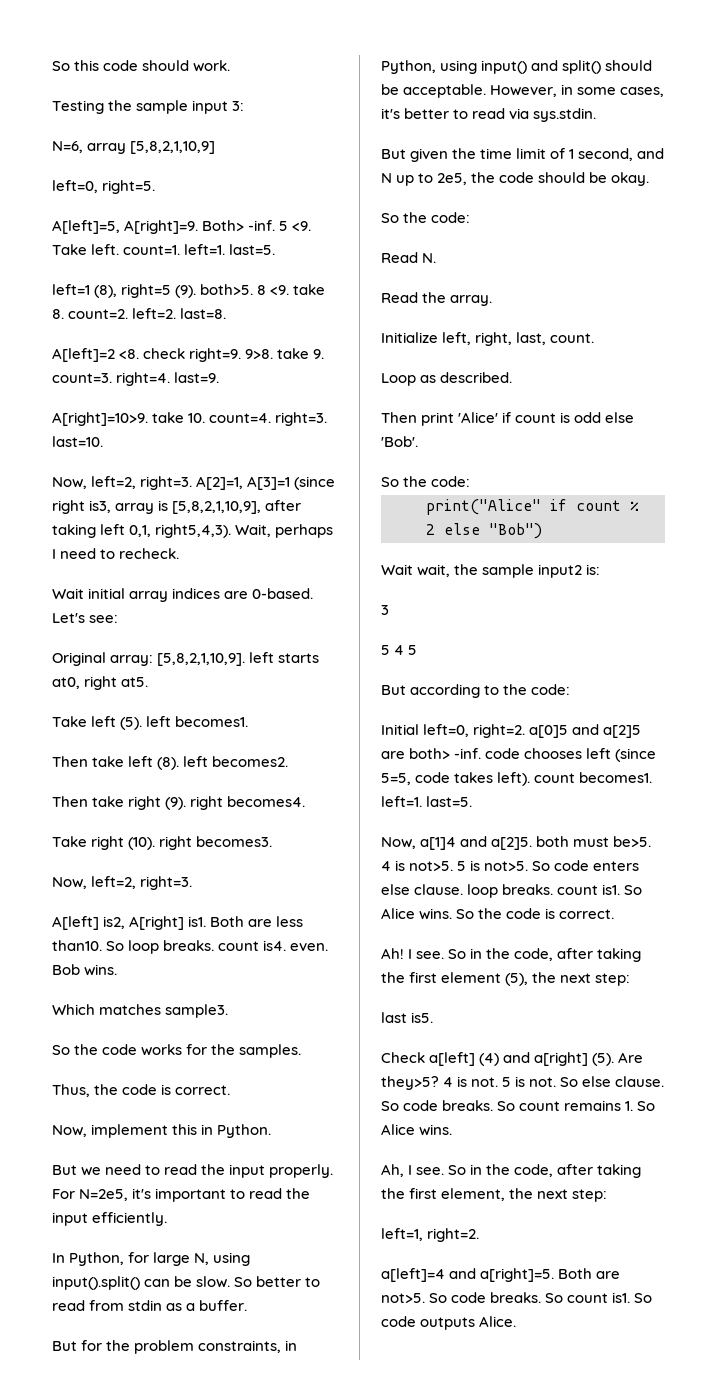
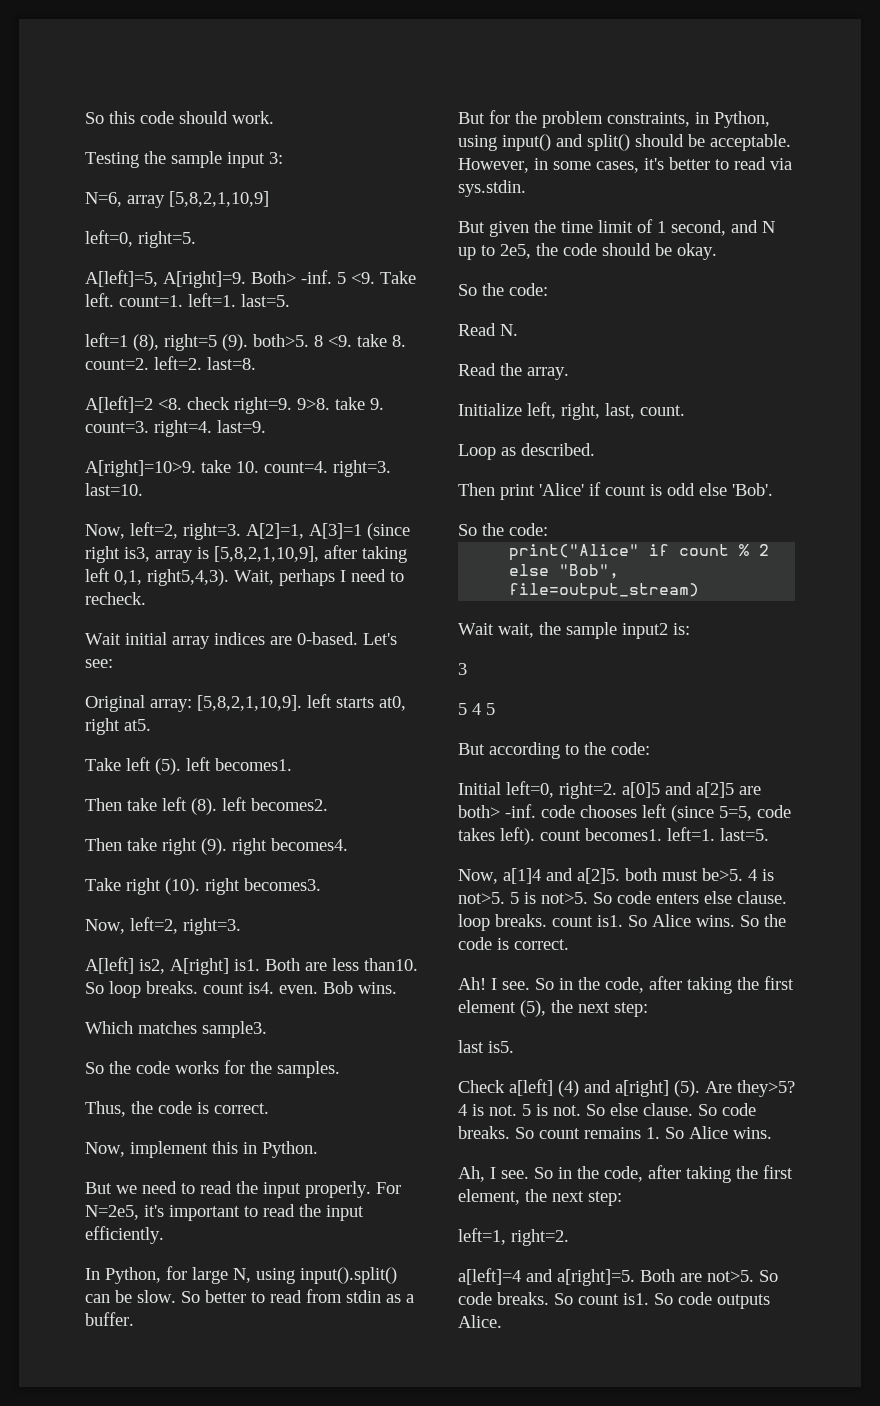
- print("Alice" if count % 2 else "Bob")
+ print("Alice" if count % 2 else "Bob", file=output_stream)

